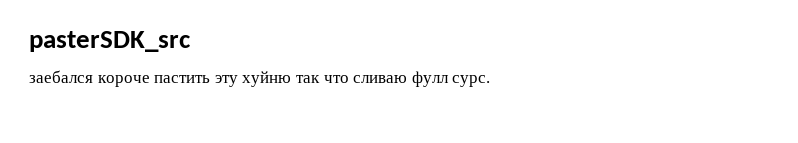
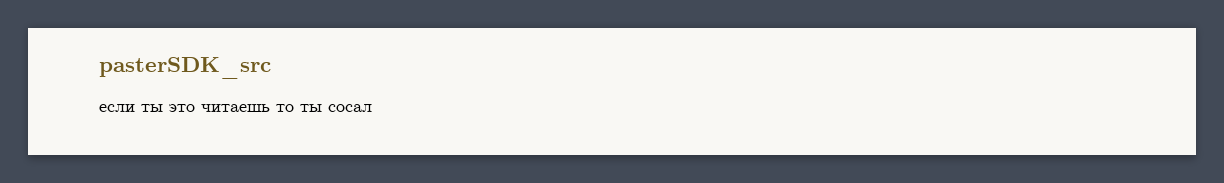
- заебался короче пастить эту хуйню так что сливаю фулл сурс.
+ если ты это читаешь то ты сосал

